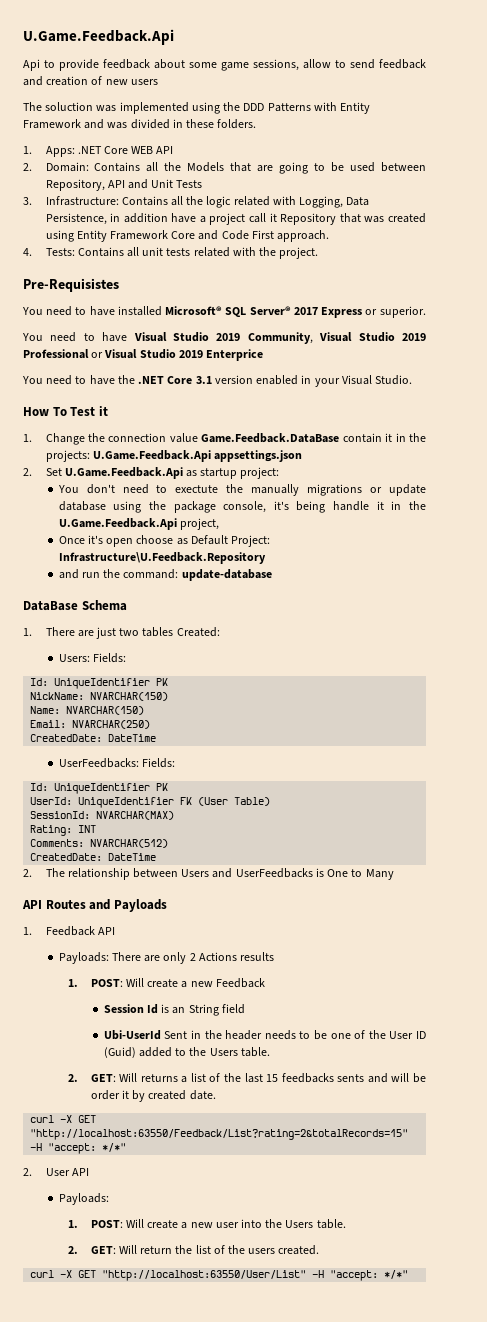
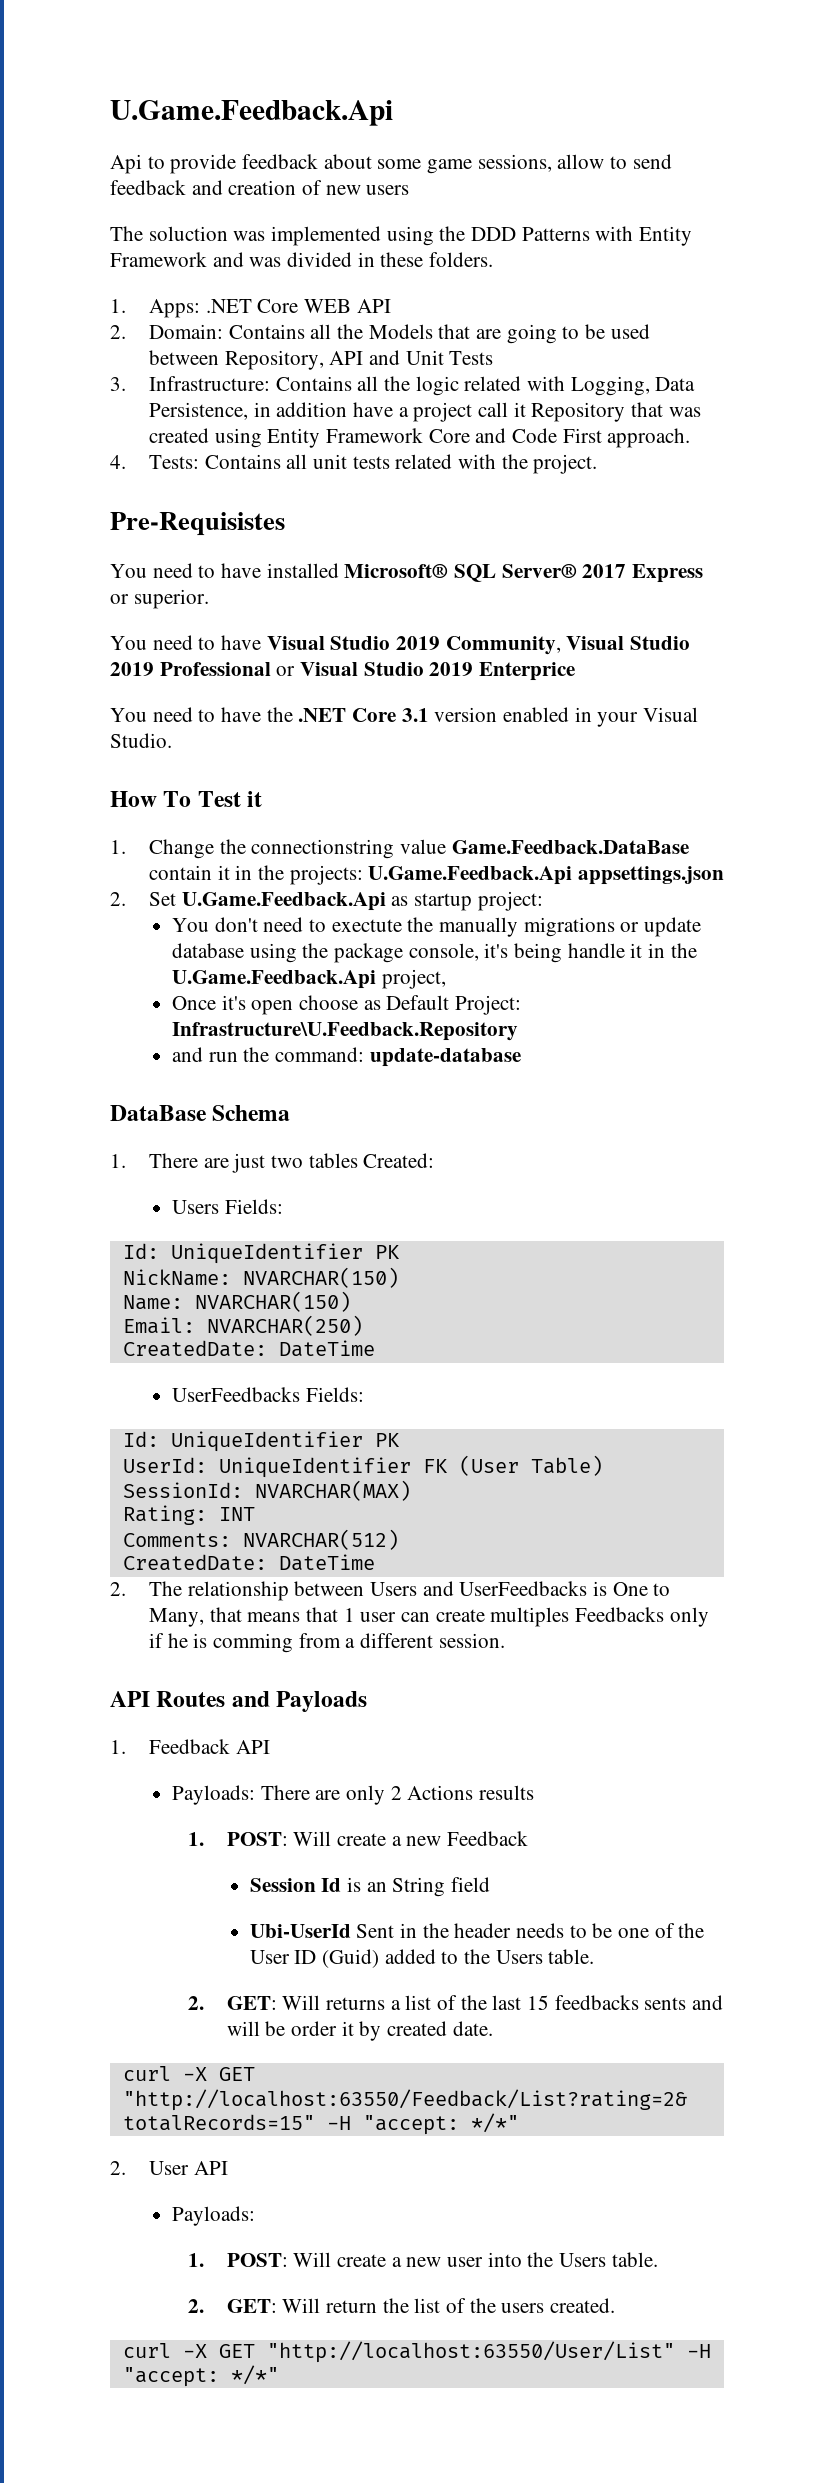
- 1. Change the connection value Game.Feedback.DataBase contain it in the projects: U.Game.Feedback.Api appsettings.json
+ 1. Change the connectionstring value Game.Feedback.DataBase contain it in the projects: U.Game.Feedback.Api appsettings.json
- Users: Fields:
+ Users Fields:
- UserFeedbacks: Fields:
+ UserFeedbacks Fields:
- 2. The relationship between Users and UserFeedbacks is One to Many
+ 2. The relationship between Users and UserFeedbacks is One to Many, that means that 1 user can create multiples Feedbacks only if he is comming from a different session.

